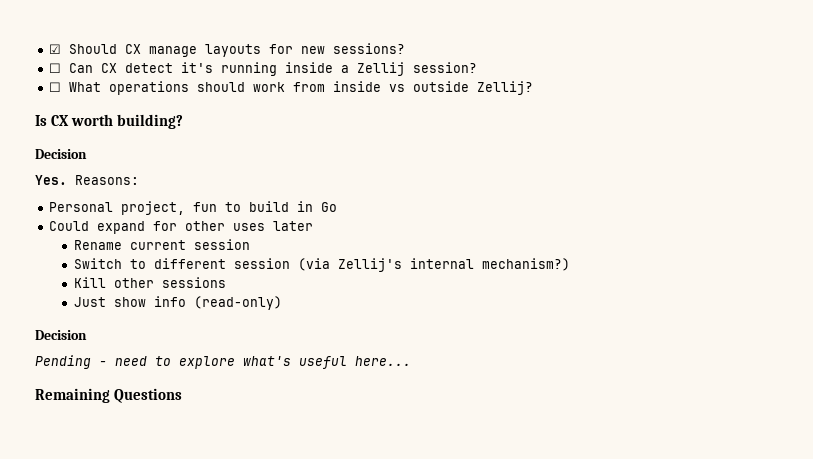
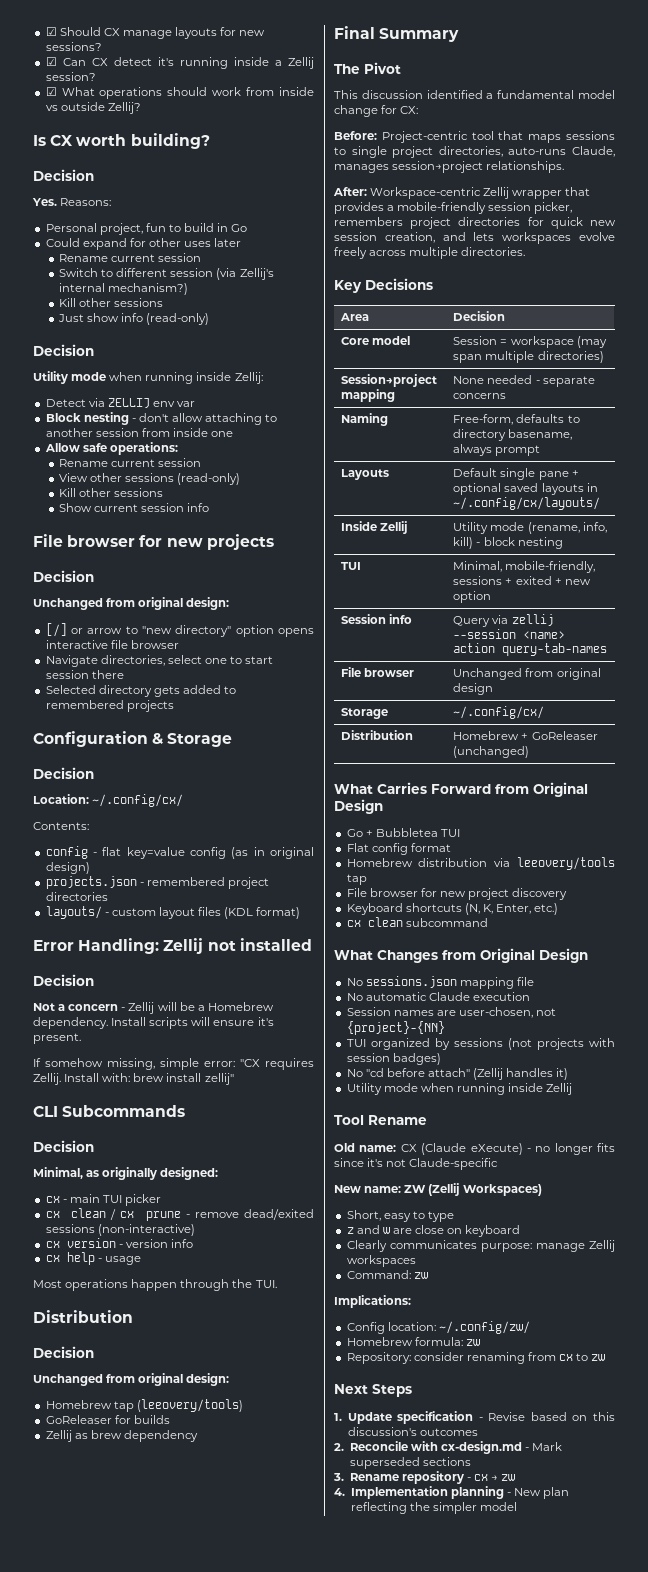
- ☐ Can CX detect it's running inside a Zellij session?
+ ☑ Can CX detect it's running inside a Zellij session?
- ☐ What operations should work from inside vs outside Zellij?
+ ☑ What operations should work from inside vs outside Zellij?
- Pending - need to explore what's useful here...
- Remaining Questions
+ Utility mode when running inside Zellij:
+ Detect via ZELLIJ env var
+ Block nesting - don't allow attaching to another session from inside one
+ Allow safe operations:
+ Rename current session
+ View other sessions (read-only)
+ Kill other sessions
+ Show current session info
+ File browser for new projects
+ Decision
+ Unchanged from original design:
+ [/] or arrow to "new directory" option opens interactive file browser
+ Navigate directories, select one to start session there
+ Selected directory gets added to remembered projects
+ Configuration & Storage
+ Decision
+ Location: ~/.config/cx/
+ Contents:
+ config - flat key=value config (as in original design)
+ projects.json - remembered project directories
+ layouts/ - custom layout files (KDL format)
+ Error Handling: Zellij not installed
+ Decision
+ Not a concern - Zellij will be a Homebrew dependency. Install scripts will ensure it's present.
+ If somehow missing, simple error: "CX requires Zellij. Install with: brew install zellij"
+ CLI Subcommands
+ Decision
+ Minimal, as originally designed:
+ cx - main TUI picker
+ cx clean / cx prune - remove dead/exited sessions (non-interactive)
+ cx version - version info
+ cx help - usage
+ Most operations happen through the TUI.
+ Distribution
+ Decision
+ Unchanged from original design:
+ Homebrew tap (leeovery/tools)
+ GoReleaser for builds
+ Zellij as brew dependency
+ Final Summary
+ The Pivot
+ This discussion identified a fundamental model change for CX:
+ Before: Project-centric tool that maps sessions to single project directories, auto-runs Claude, manages session→project relationships.
+ After: Workspace-centric Zellij wrapper that provides a mobile-friendly session picker, remembers project directories for quick new session creation, and lets workspaces evolve freely across multiple directories.
+ Key Decisions
+ Area | Decision
+ Core model | Session = workspace (may span multiple directories)
+ Session→project mapping | None needed - separate concerns
+ Naming | Free-form, defaults to directory basename, always prompt
+ Layouts | Default single pane + optional saved layouts in ~/.config/cx/layouts/
+ Inside Zellij | Utility mode (rename, info, kill) - block nesting
+ TUI | Minimal, mobile-friendly, sessions + exited + new option
+ Session info | Query via zellij --session <name> action query-tab-names
+ File browser | Unchanged from original design
+ Storage | ~/.config/cx/
+ Distribution | Homebrew + GoReleaser (unchanged)
+ What Carries Forward from Original Design
+ Go + Bubbletea TUI
+ Flat config format
+ Homebrew distribution via leeovery/tools tap
+ File browser for new project discovery
+ Keyboard shortcuts (N, K, Enter, etc.)
+ cx clean subcommand
+ What Changes from Original Design
+ No sessions.json mapping file
+ No automatic Claude execution
+ Session names are user-chosen, not {project}-{NN}
+ TUI organized by sessions (not projects with session badges)
+ No "cd before attach" (Zellij handles it)
+ Utility mode when running inside Zellij
+ Tool Rename
+ Old name: CX (Claude eXecute) - no longer fits since it's not Claude-specific
+ New name: ZW (Zellij Workspaces)
+ Short, easy to type
+ z and w are close on keyboard
+ Clearly communicates purpose: manage Zellij workspaces
+ Command: zw
+ Implications:
+ Config location: ~/.config/zw/
+ Homebrew formula: zw
+ Repository: consider renaming from cx to zw
+ Next Steps
+ 1. Update specification - Revise based on this discussion's outcomes
+ 2. Reconcile with cx-design.md - Mark superseded sections
+ 3. Rename repository - cx → zw
+ 4. Implementation planning - New plan reflecting the simpler model

